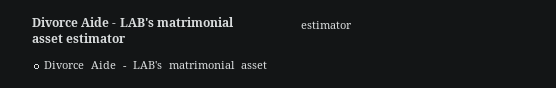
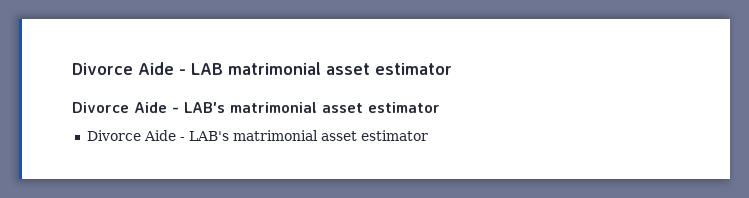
+ Divorce Aide - LAB matrimonial asset estimator

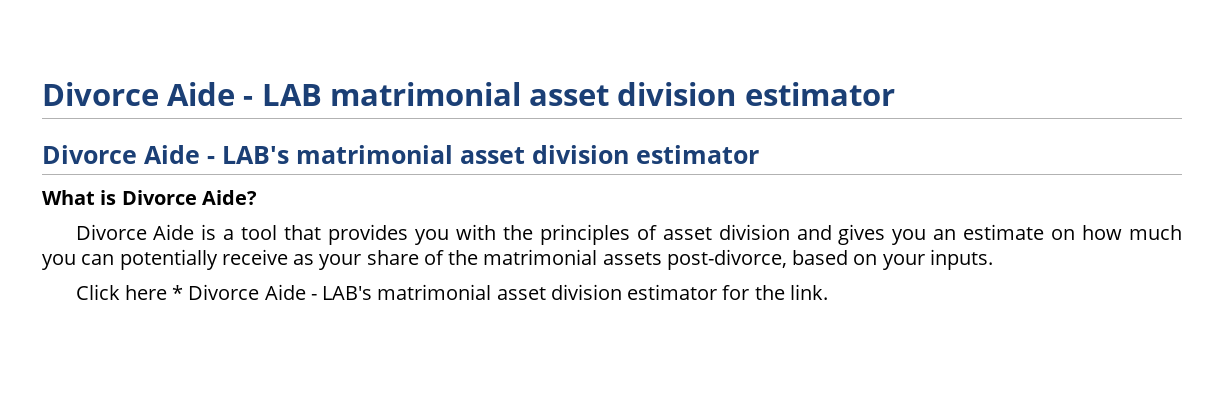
- Divorce Aide - LAB matrimonial asset estimator
- Divorce Aide - LAB's matrimonial asset estimator
- Divorce Aide - LAB's matrimonial asset estimator
+ Divorce Aide - LAB matrimonial asset division estimator
+ Divorce Aide - LAB's matrimonial asset division estimator
+ What is Divorce Aide?
+ Divorce Aide is a tool that provides you with the principles of asset division and gives you an estimate on how much you can potentially receive as your share of the matrimonial assets post-divorce, based on your inputs.
+ Click here * Divorce Aide - LAB's matrimonial asset division estimator for the link.

